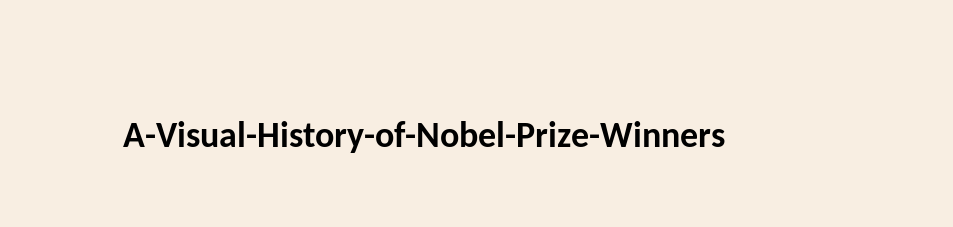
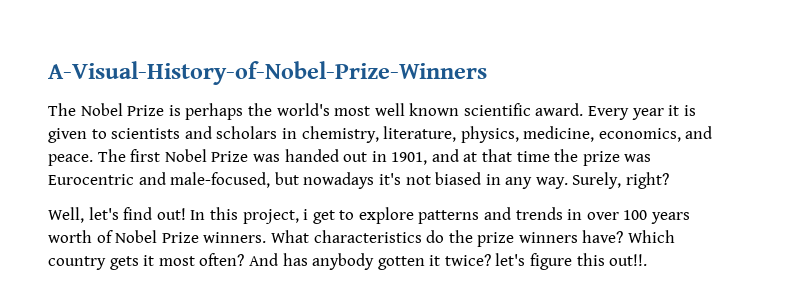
+ The Nobel Prize is perhaps the world's most well known scientific award. Every year it is given to scientists and scholars in chemistry, literature, physics, medicine, economics, and peace. The first Nobel Prize was handed out in 1901, and at that time the prize was Eurocentric and male-focused, but nowadays it's not biased in any way. Surely, right?
+ Well, let's find out! In this project, i get to explore patterns and trends in over 100 years worth of Nobel Prize winners. What characteristics do the prize winners have? Which country gets it most often? And has anybody gotten it twice? let's figure this out!!.

